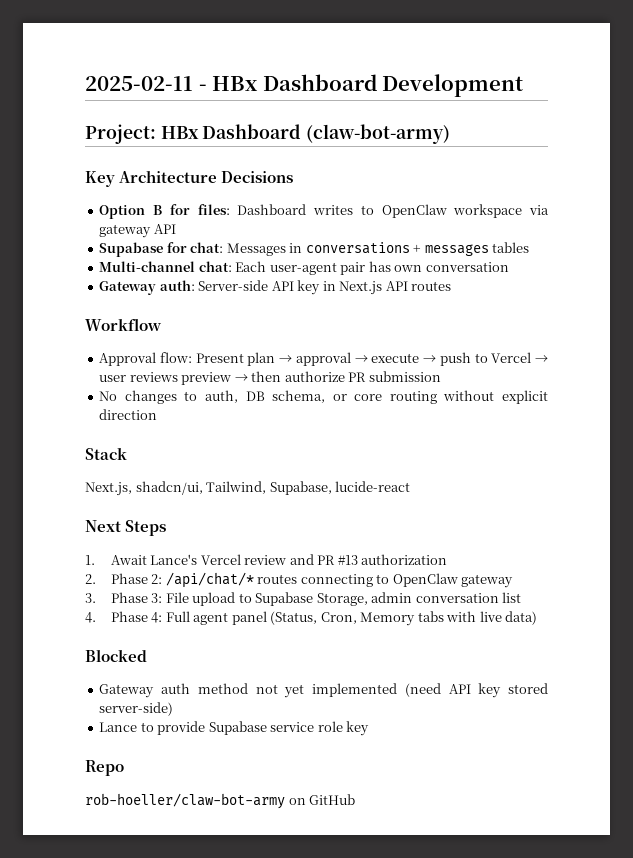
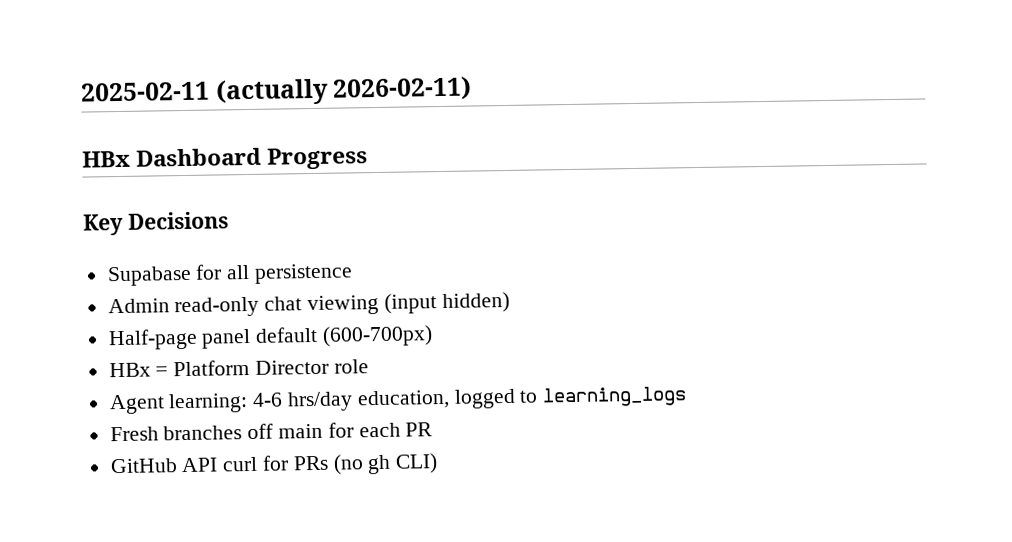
- 2025-02-11 - HBx Dashboard Development
- Project: HBx Dashboard (claw-bot-army)
+ 2025-02-11 (actually 2026-02-11)
+ HBx Dashboard Progress
- Key Architecture Decisions
+ Key Decisions
- Option B for files: Dashboard writes to OpenClaw workspace via gateway API
- Supabase for chat: Messages in conversations + messages tables
- Multi-channel chat: Each user-agent pair has own conversation
- Gateway auth: Server-side API key in Next.js API routes
- Workflow
- Approval flow: Present plan → approval → execute → push to Vercel → user reviews preview → then authorize PR submission
- No changes to auth, DB schema, or core routing without explicit direction
- Stack
- Next.js, shadcn/ui, Tailwind, Supabase, lucide-react
- Next Steps
- 1. Await Lance's Vercel review and PR #13 authorization
- 2. Phase 2: /api/chat/* routes connecting to OpenClaw gateway
- 3. Phase 3: File upload to Supabase Storage, admin conversation list
- 4. Phase 4: Full agent panel (Status, Cron, Memory tabs with live data)
- Blocked
- Gateway auth method not yet implemented (need API key stored server-side)
- Lance to provide Supabase service role key
- Repo
- rob-hoeller/claw-bot-army on GitHub
+ Supabase for all persistence
+ Admin read-only chat viewing (input hidden)
+ Half-page panel default (600-700px)
+ HBx = Platform Director role
+ Agent learning: 4-6 hrs/day education, logged to learning_logs
+ Fresh branches off main for each PR
+ GitHub API curl for PRs (no gh CLI)

